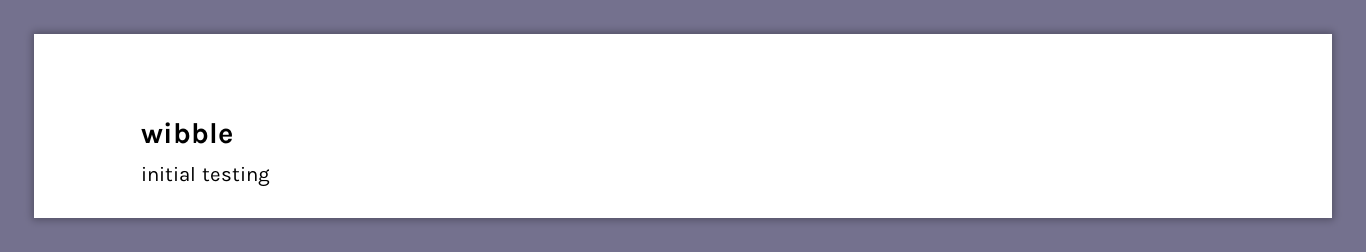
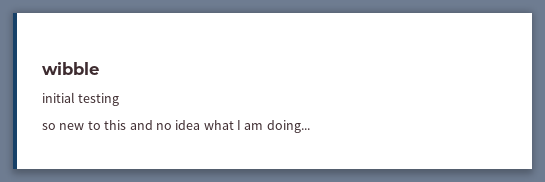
+ so new to this and no idea what I am doing...

